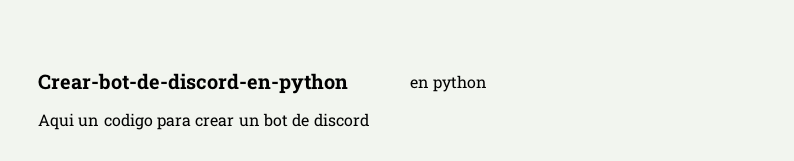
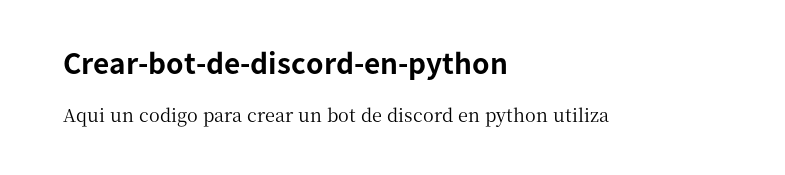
- Aqui un codigo para crear un bot de discord en python
+ Aqui un codigo para crear un bot de discord en python utiliza

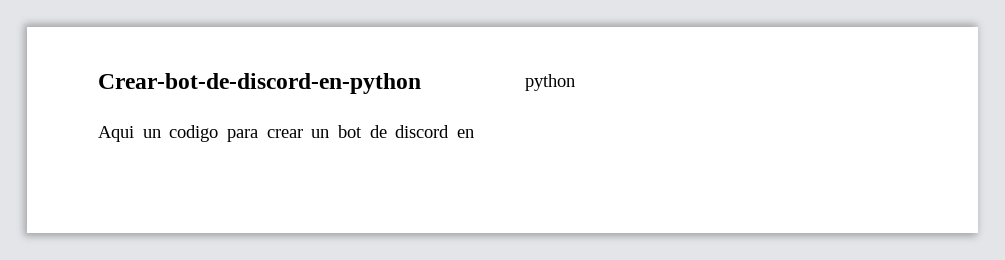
- Aqui un codigo para crear un bot de discord en python utiliza
+ Aqui un codigo para crear un bot de discord en python

